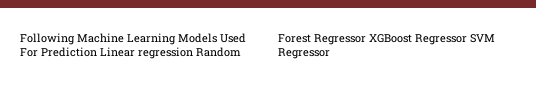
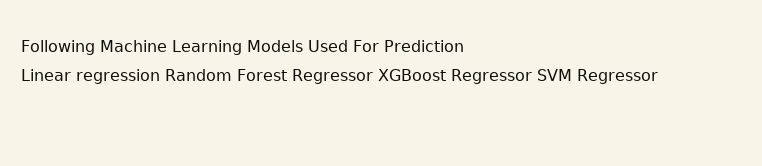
- Following Machine Learning Models Used For Prediction Linear regression Random Forest Regressor XGBoost Regressor SVM Regressor
+ Following Machine Learning Models Used For Prediction
+ Linear regression Random Forest Regressor XGBoost Regressor SVM Regressor

